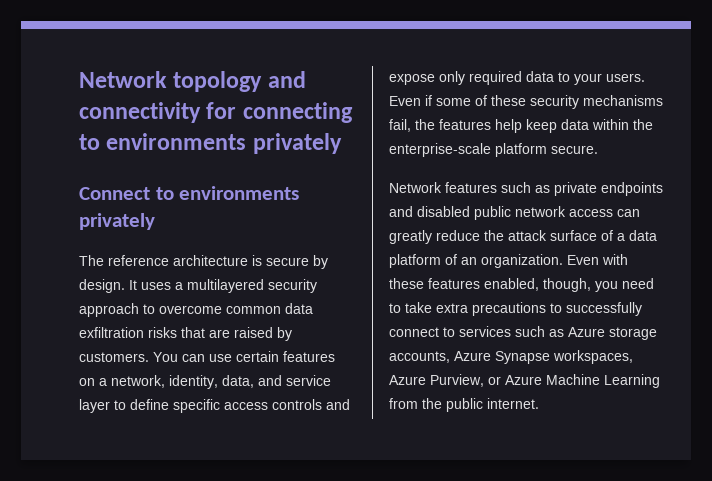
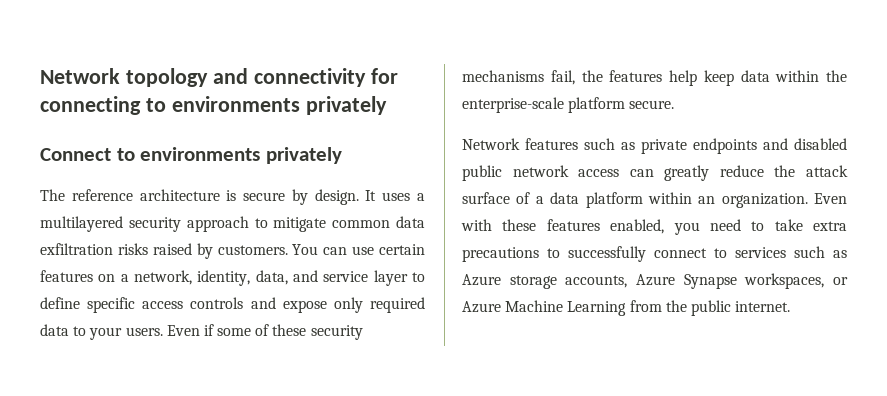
- It uses a multilayered security approach to overcome common data exfiltration risks that are raised by customers.
+ It uses a multilayered security approach to mitigate common data exfiltration risks raised by customers.
- Network features such as private endpoints and disabled public network access can greatly reduce the attack surface of a data platform of an organization.
+ Network features such as private endpoints and disabled public network access can greatly reduce the attack surface of a data platform within an organization.
- Even with these features enabled, though, you need to take extra precautions to successfully connect to services such as Azure storage accounts, Azure Synapse workspaces, Azure Purview, or Azure Machine Learning from the public internet.
+ Even with these features enabled, you need to take extra precautions to successfully connect to services such as Azure storage accounts, Azure Synapse workspaces, or Azure Machine Learning from the public internet.

